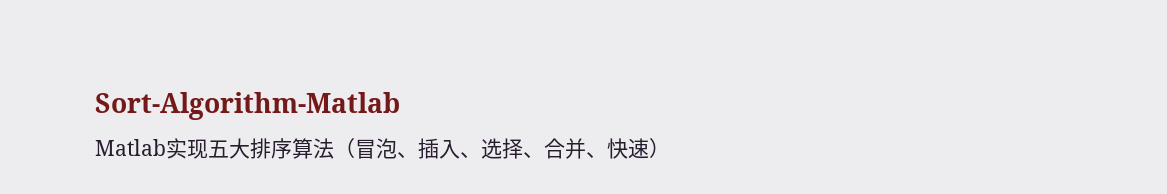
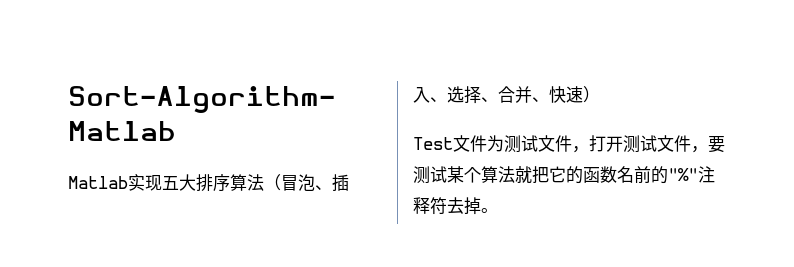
+ Test文件为测试文件，打开测试文件，要测试某个算法就把它的函数名前的"%"注释符去掉。

